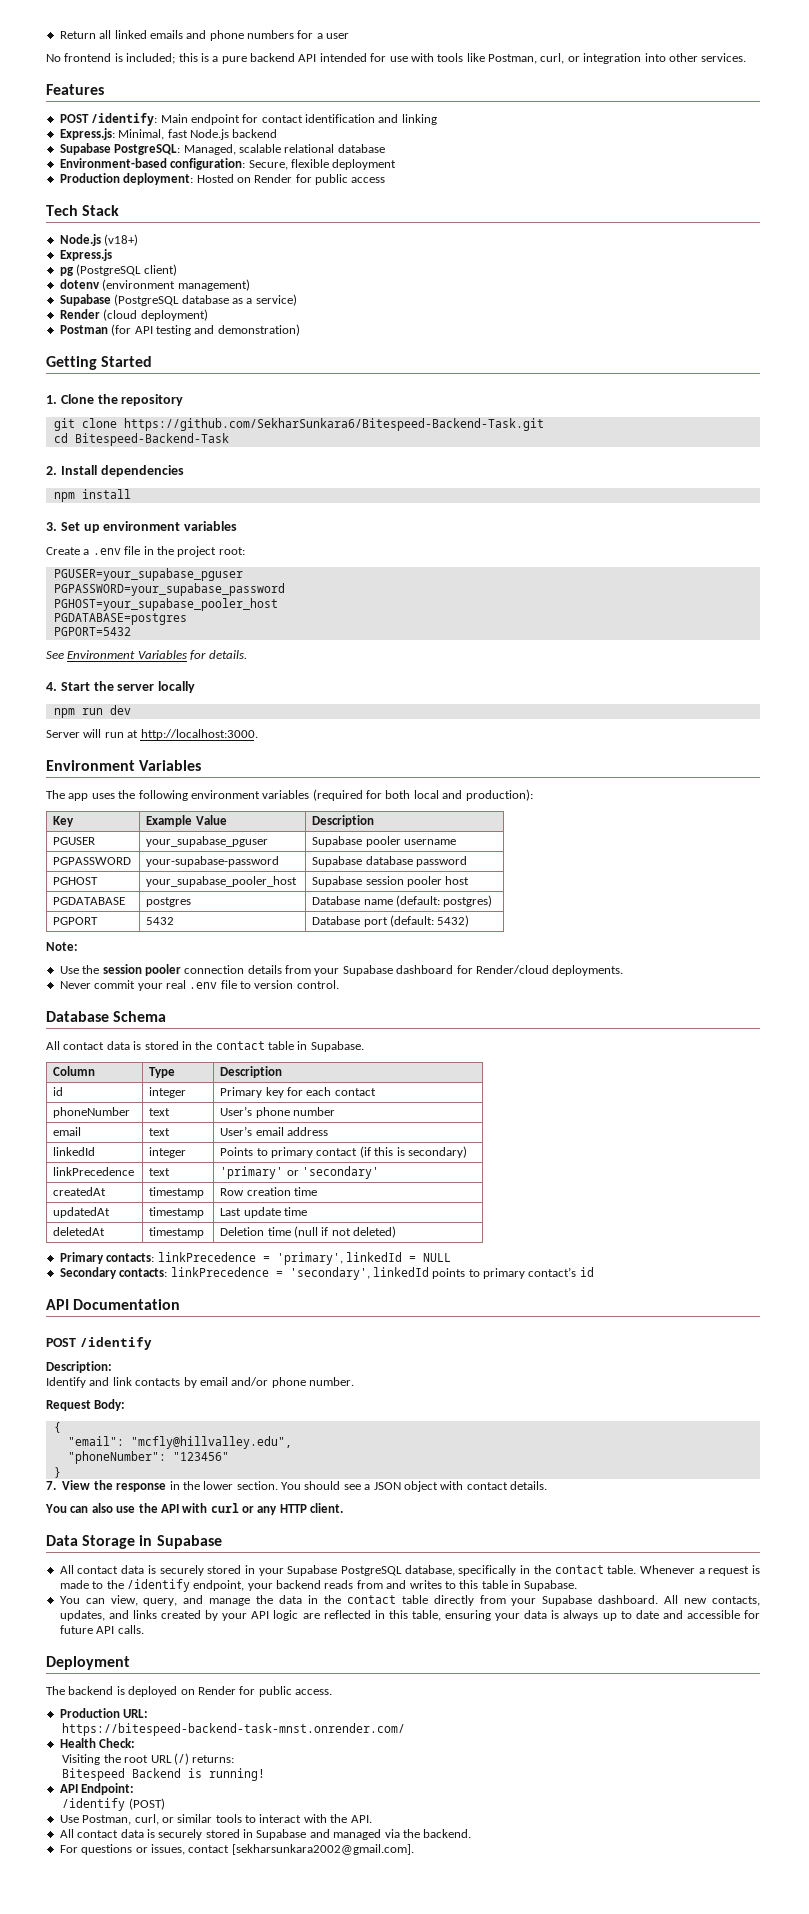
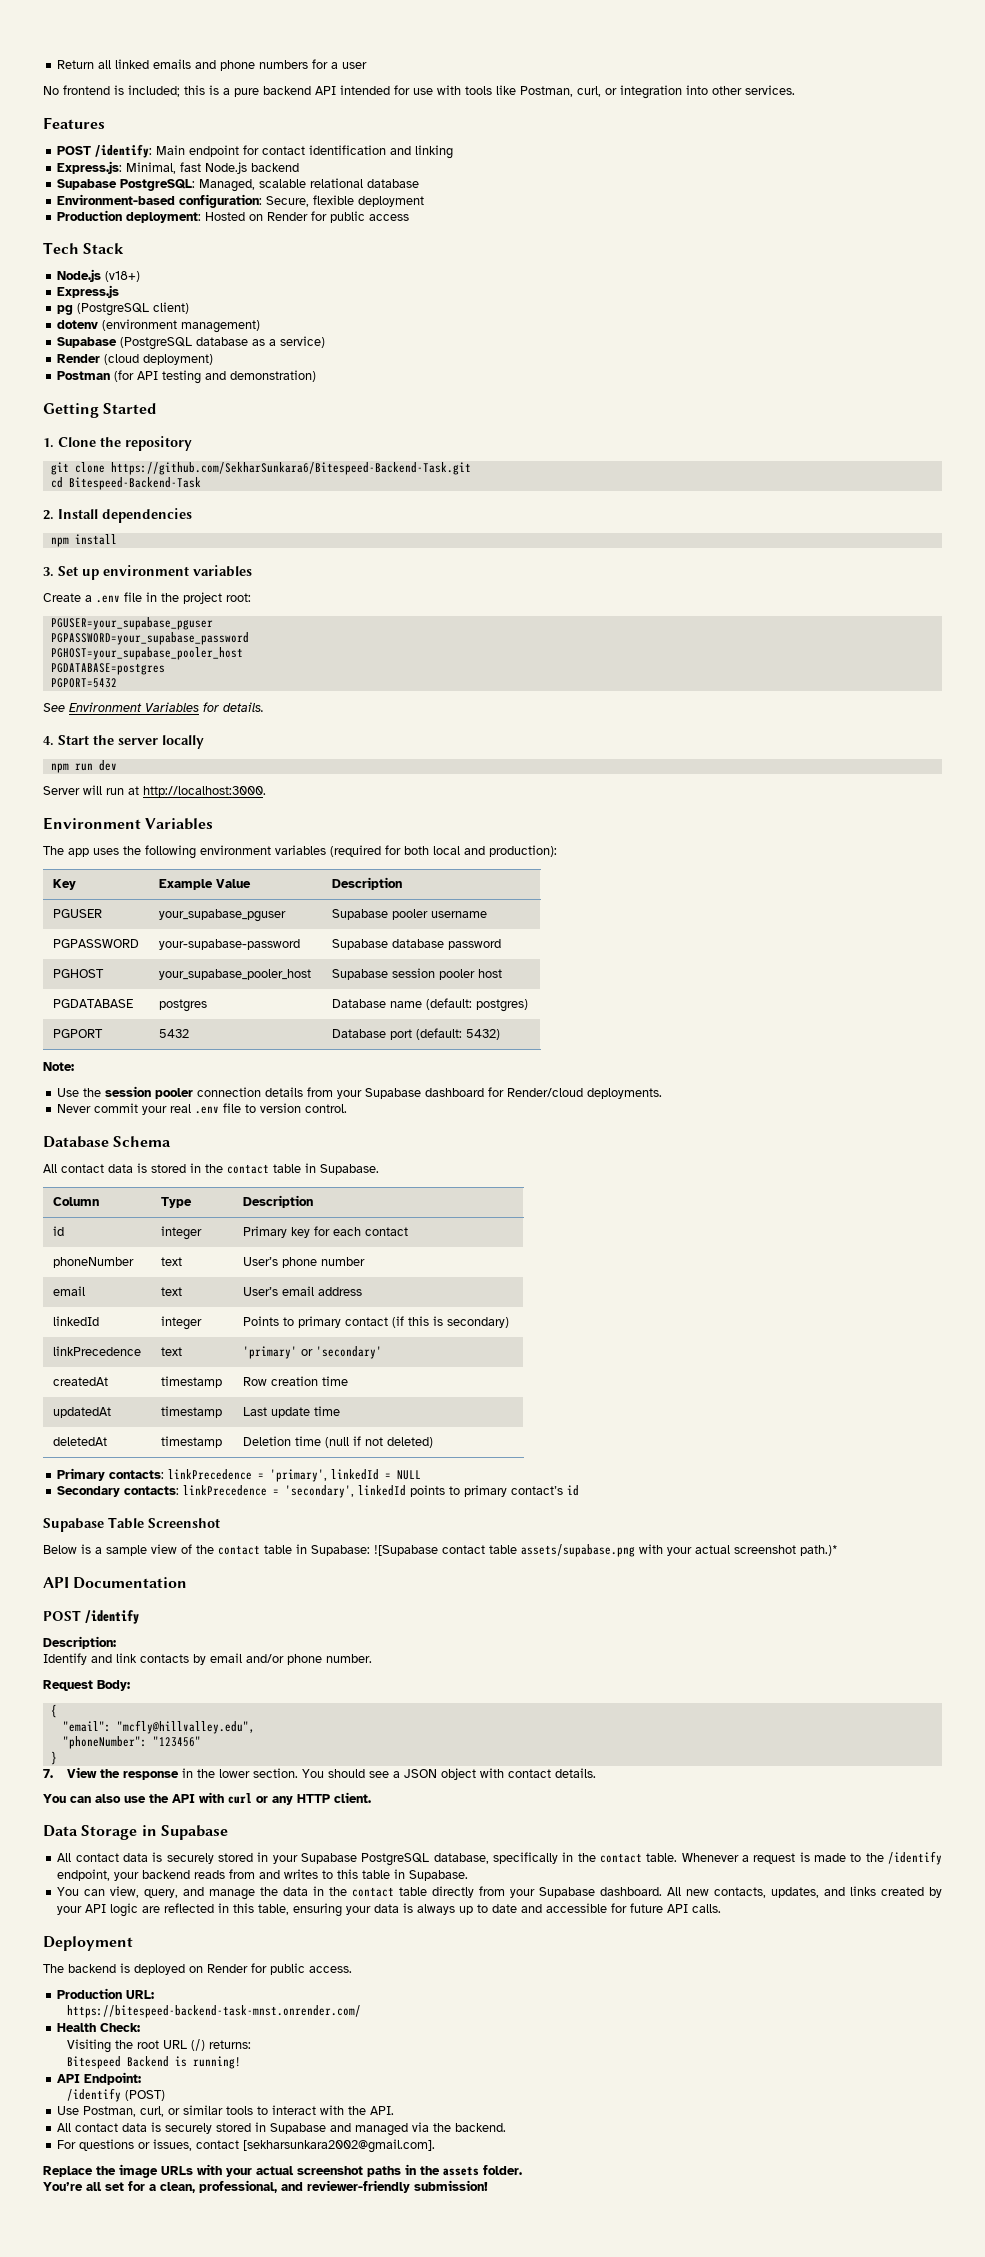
+ Supabase Table Screenshot
+ Below is a sample view of the contact table in Supabase: ![Supabase contact table assets/supabase.png with your actual screenshot path.)*
+ Replace the image URLs with your actual screenshot paths in the assets folder.
+ You’re all set for a clean, professional, and reviewer-friendly submission!

